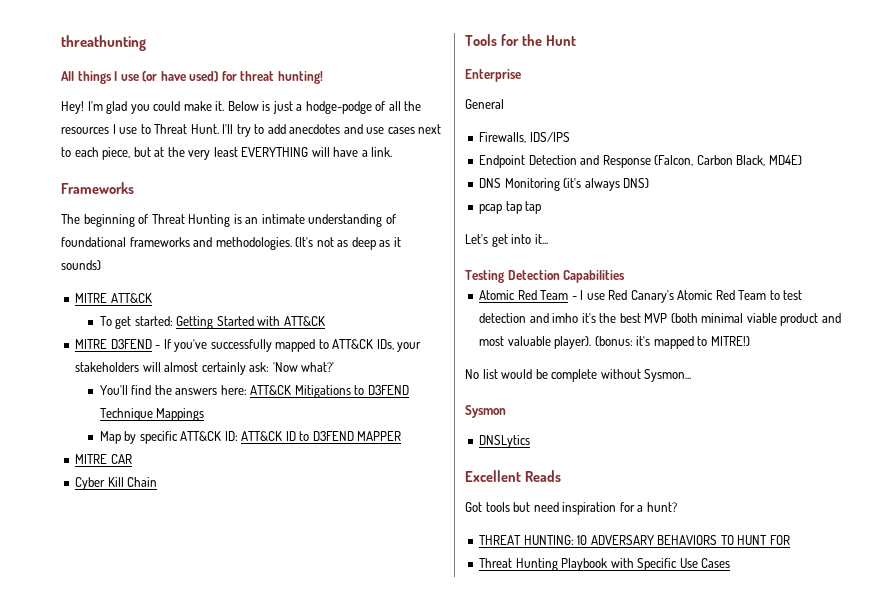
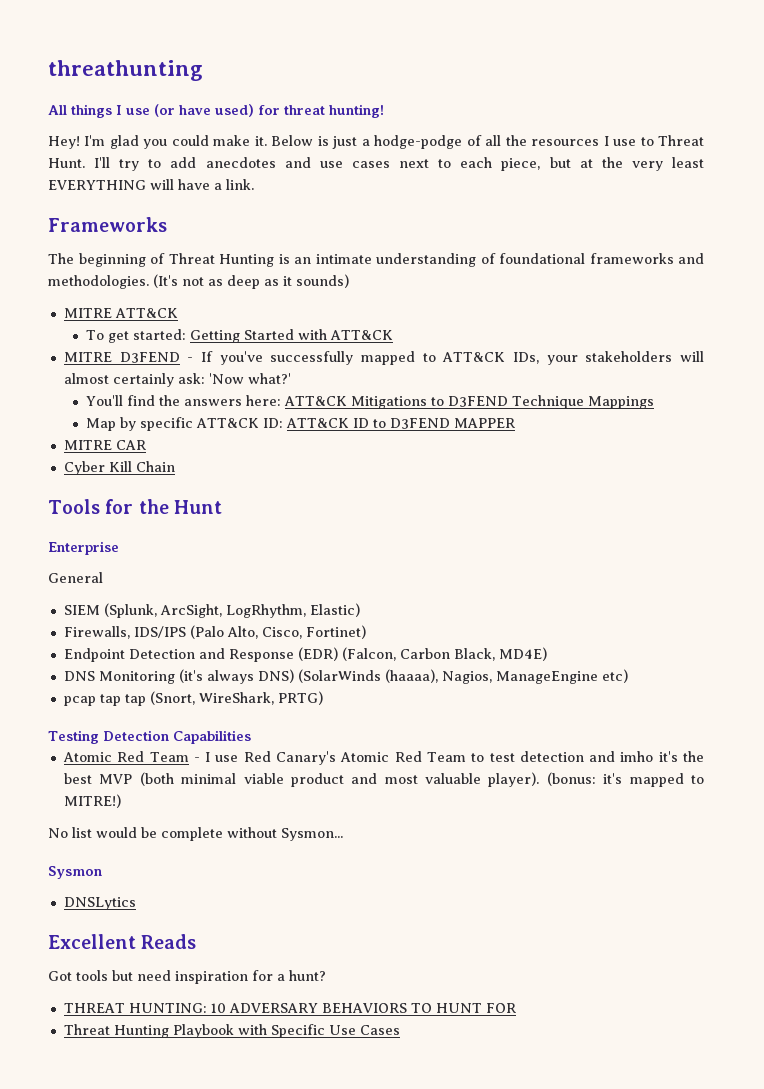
- Firewalls, IDS/IPS
+ SIEM (Splunk, ArcSight, LogRhythm, Elastic)
+ Firewalls, IDS/IPS (Palo Alto, Cisco, Fortinet)
- Endpoint Detection and Response (Falcon, Carbon Black, MD4E)
+ Endpoint Detection and Response (EDR) (Falcon, Carbon Black, MD4E)
- DNS Monitoring (it's always DNS)
+ DNS Monitoring (it's always DNS) (SolarWinds (haaaa), Nagios, ManageEngine etc)
- pcap tap tap
- Let's get into it...
+ pcap tap tap (Snort, WireShark, PRTG)

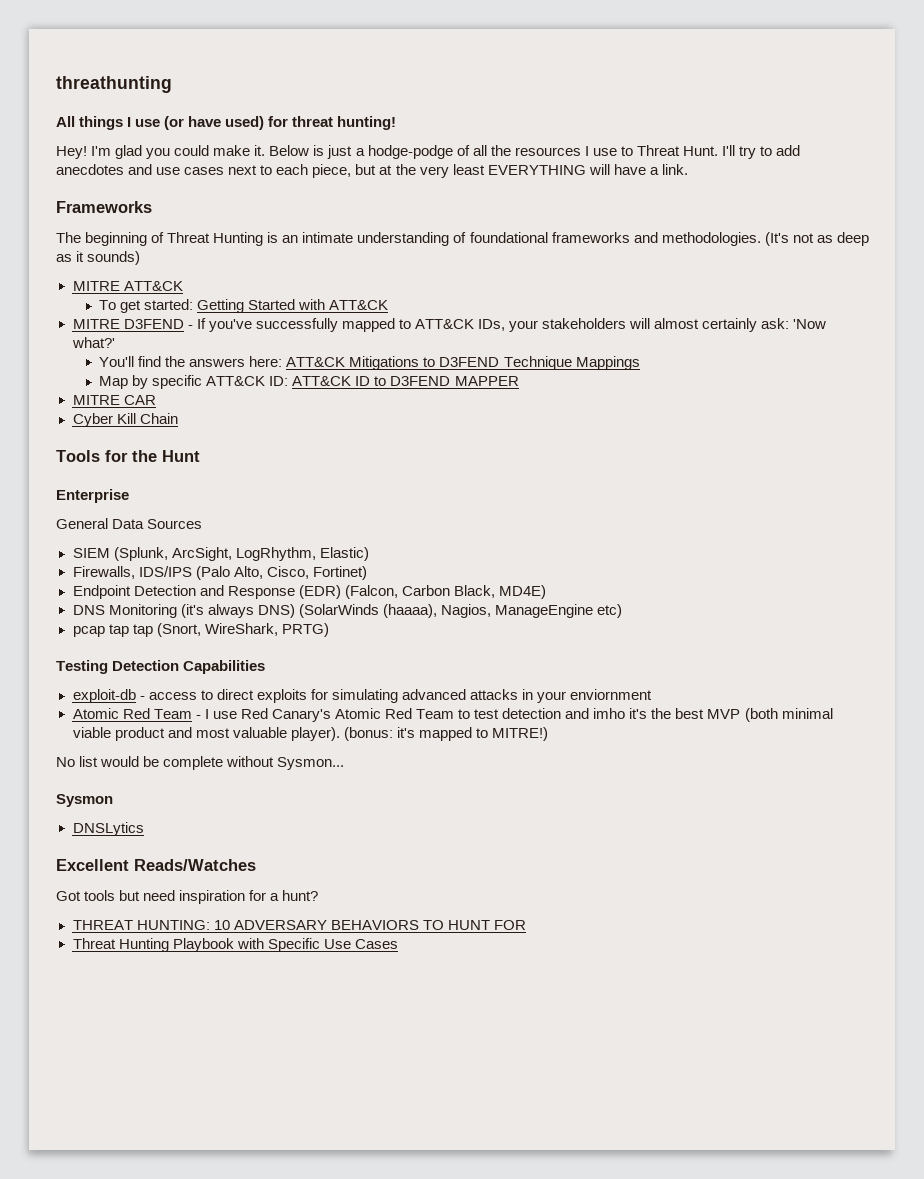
- General
+ General Data Sources
+ exploit-db - access to direct exploits for simulating advanced attacks in your enviornment
- Excellent Reads
+ Excellent Reads/Watches

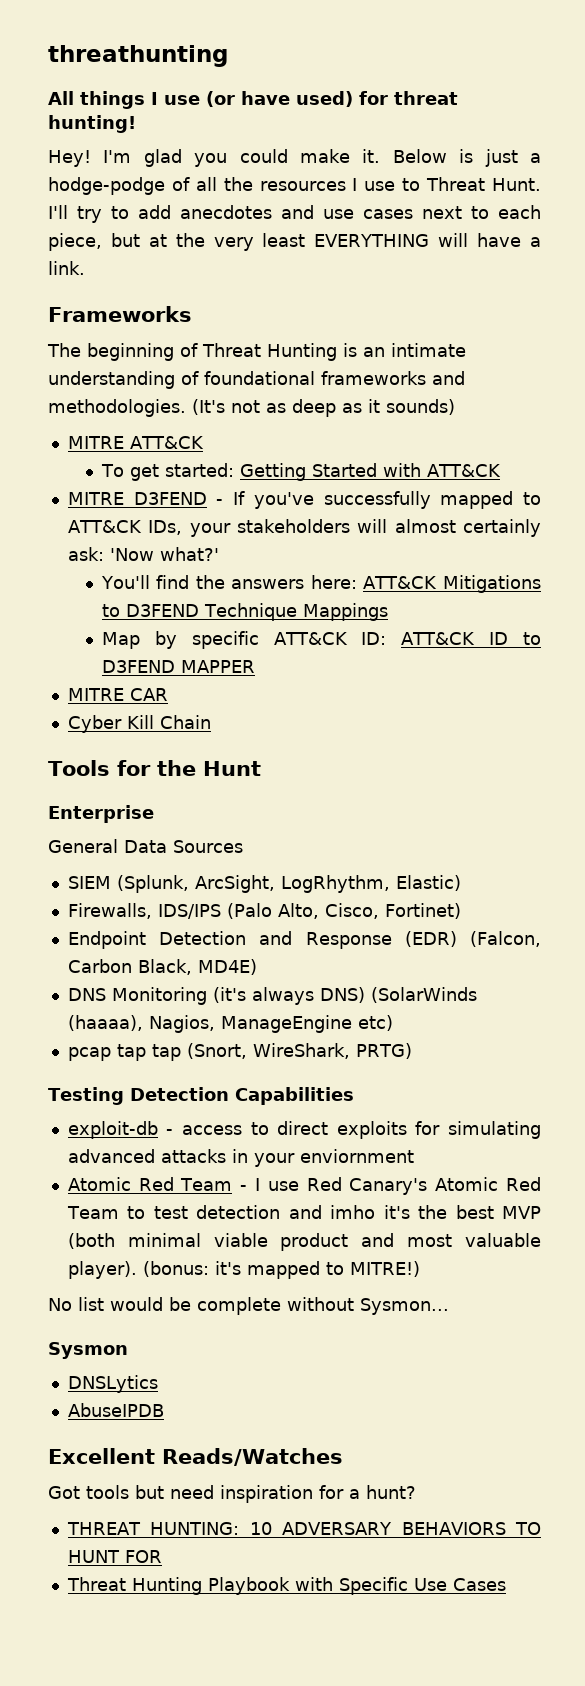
+ AbuseIPDB

